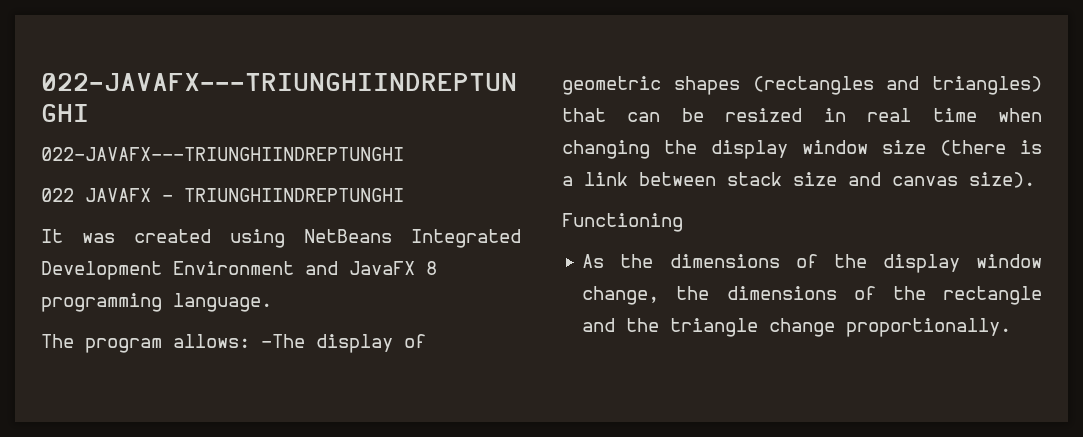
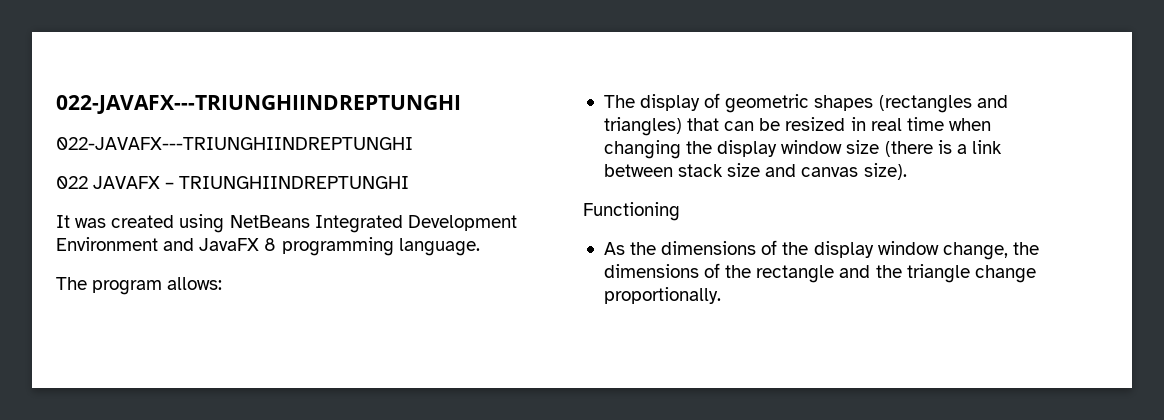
- The program allows: -The display of geometric shapes (rectangles and triangles) that can be resized in real time when changing the display window size (there is a link between stack size and canvas size).
+ The program allows:
+ The display of geometric shapes (rectangles and triangles) that can be resized in real time when changing the display window size (there is a link between stack size and canvas size).

